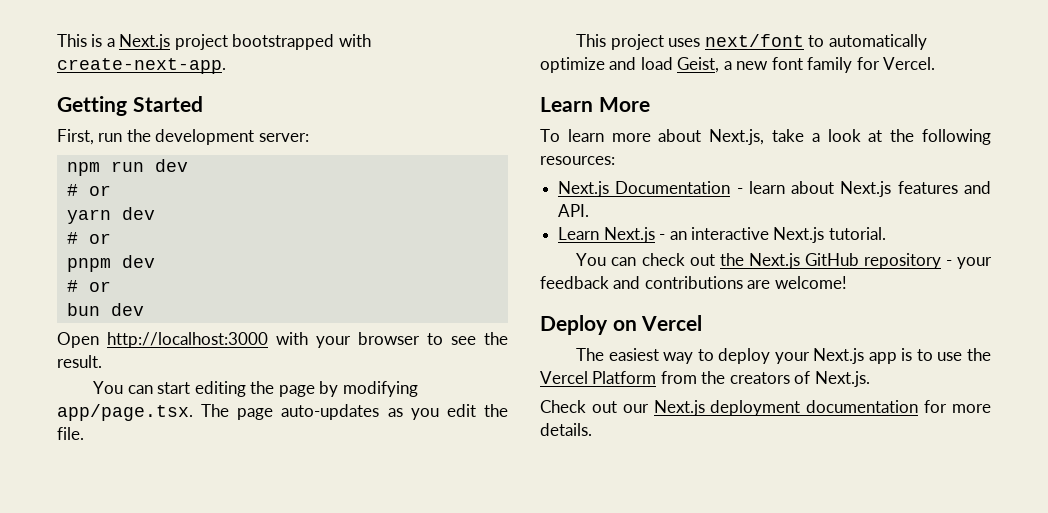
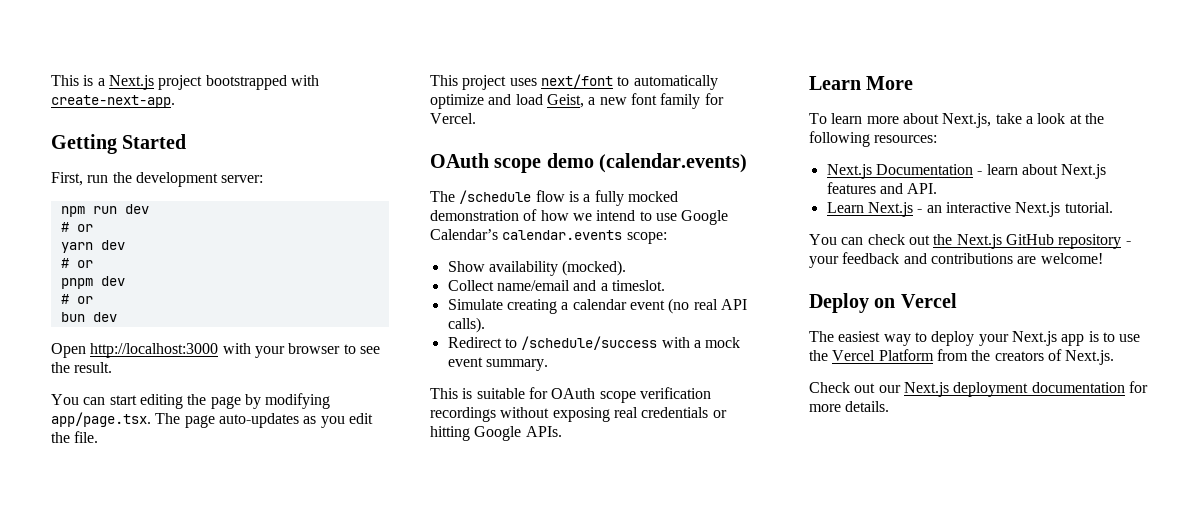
+ OAuth scope demo (calendar.events)
+ The /schedule flow is a fully mocked demonstration of how we intend to use Google Calendar’s calendar.events scope:
+ Show availability (mocked).
+ Collect name/email and a timeslot.
+ Simulate creating a calendar event (no real API calls).
+ Redirect to /schedule/success with a mock event summary.
+ This is suitable for OAuth scope verification recordings without exposing real credentials or hitting Google APIs.

